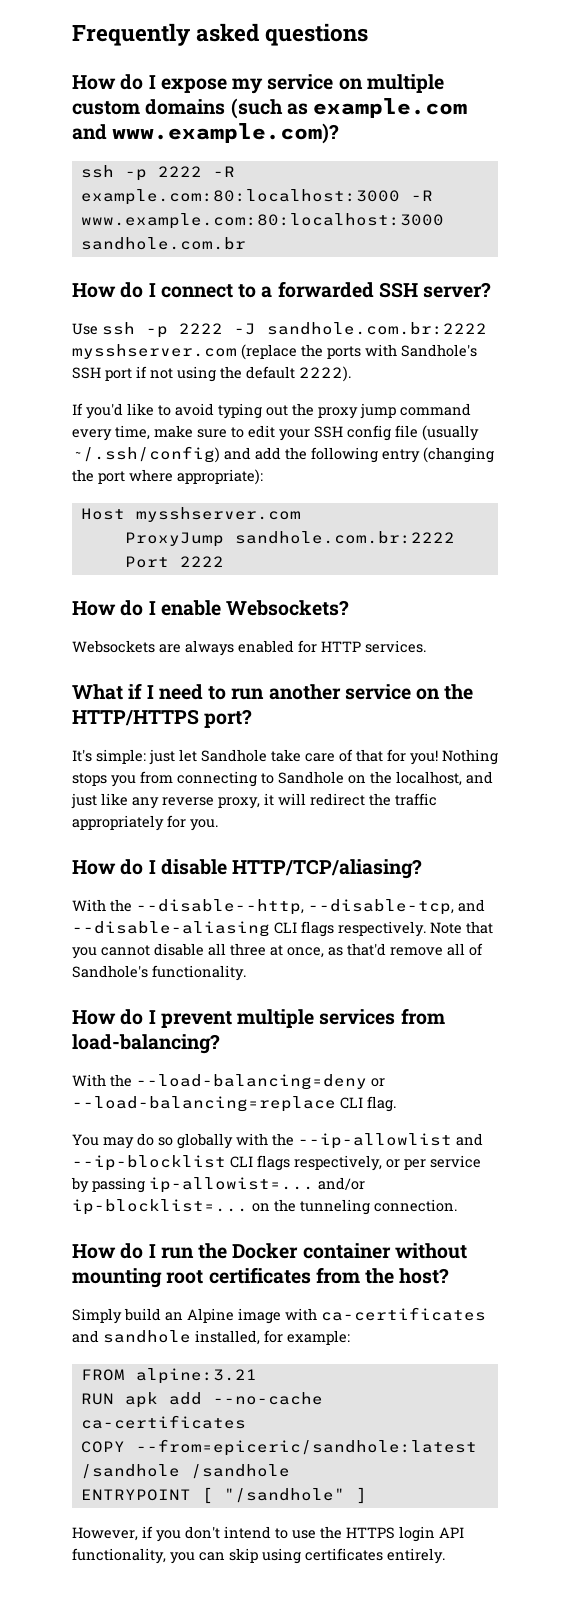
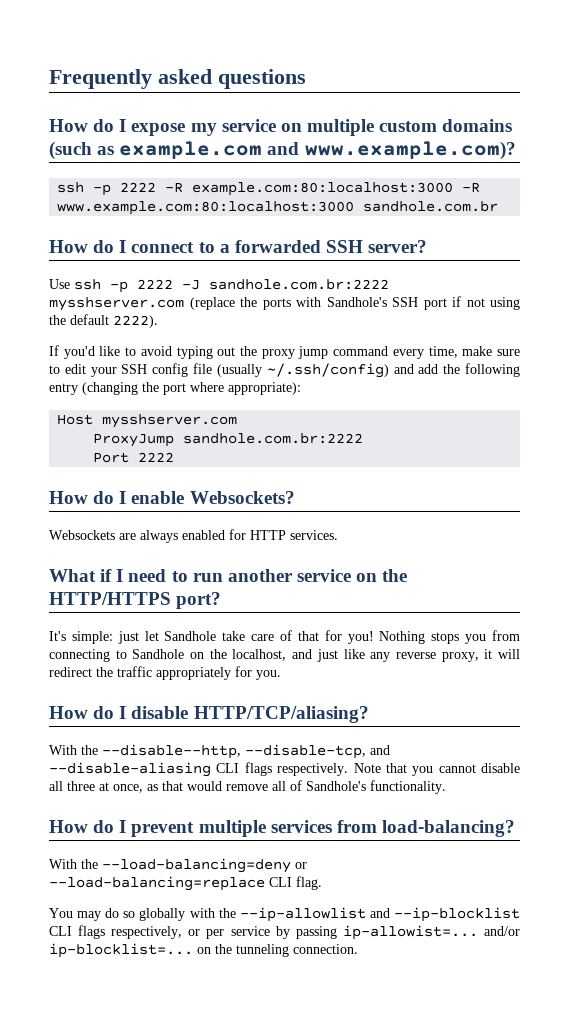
- Note that you cannot disable all three at once, as that'd remove all of Sandhole's functionality.
+ Note that you cannot disable all three at once, as that would remove all of Sandhole's functionality.
- How do I run the Docker container without mounting root certificates from the host?
- Simply build an Alpine image with ca-certificates and sandhole installed, for example:
- FROM alpine:3.21
- RUN apk add --no-cache ca-certificates
- COPY --from=epiceric/sandhole:latest /sandhole /sandhole
- ENTRYPOINT [ "/sandhole" ]
- However, if you don't intend to use the HTTPS login API functionality, you can skip using certificates entirely.

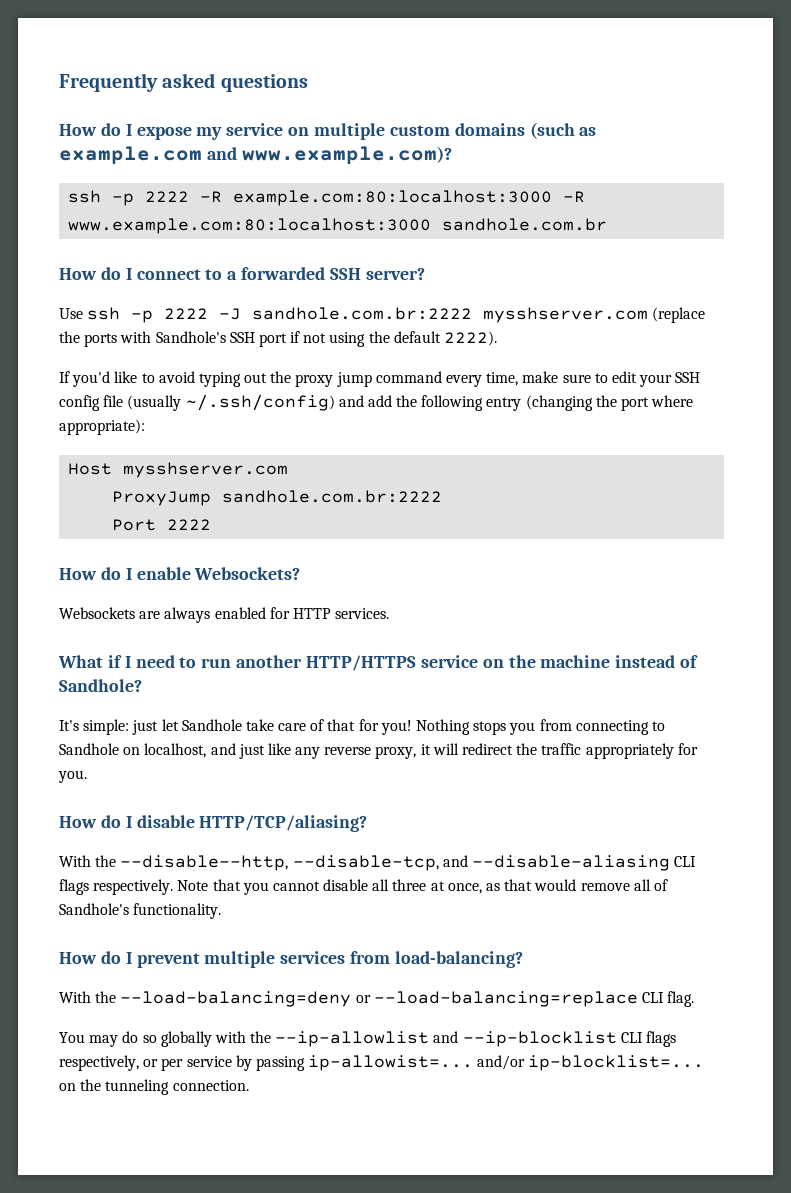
- What if I need to run another service on the HTTP/HTTPS port?
+ What if I need to run another HTTP/HTTPS service on the machine instead of Sandhole?
- Nothing stops you from connecting to Sandhole on the localhost, and just like any reverse proxy, it will redirect the traffic appropriately for you.
+ Nothing stops you from connecting to Sandhole on localhost, and just like any reverse proxy, it will redirect the traffic appropriately for you.

